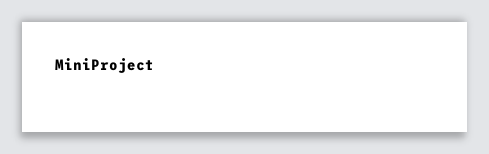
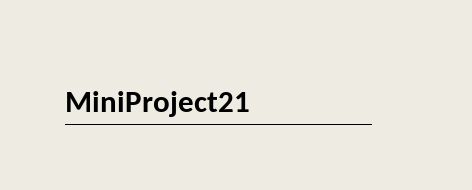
- MiniProject
+ MiniProject21

